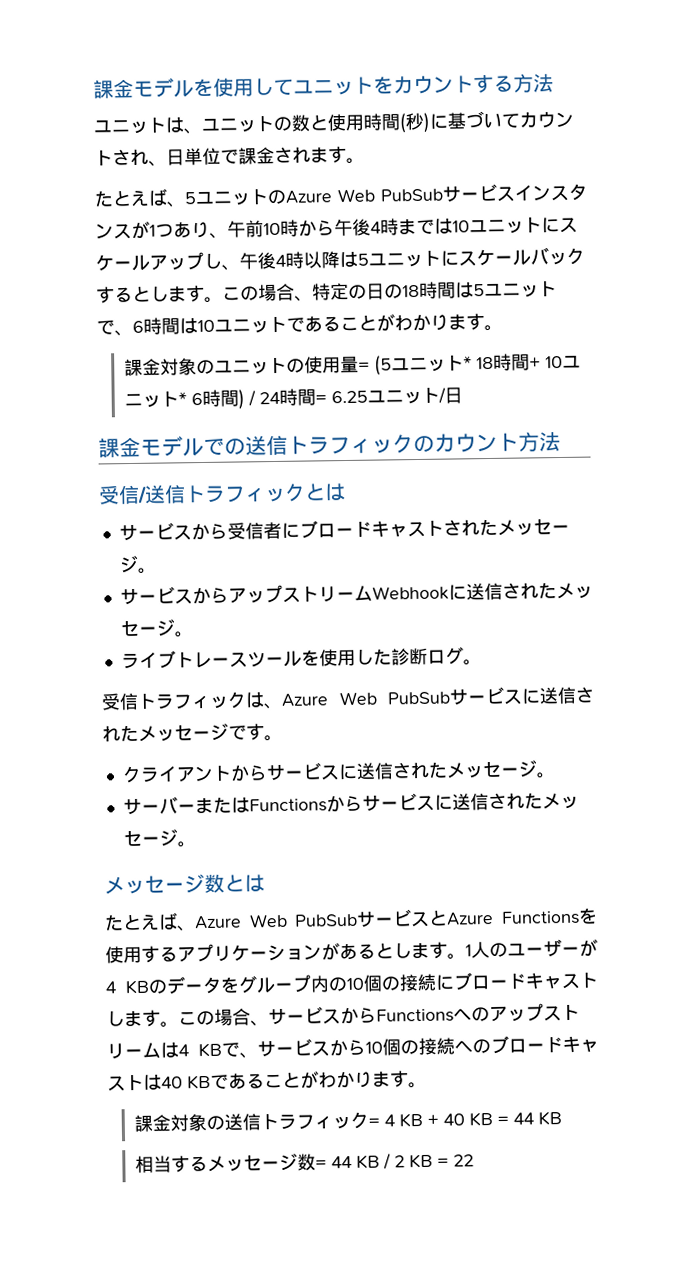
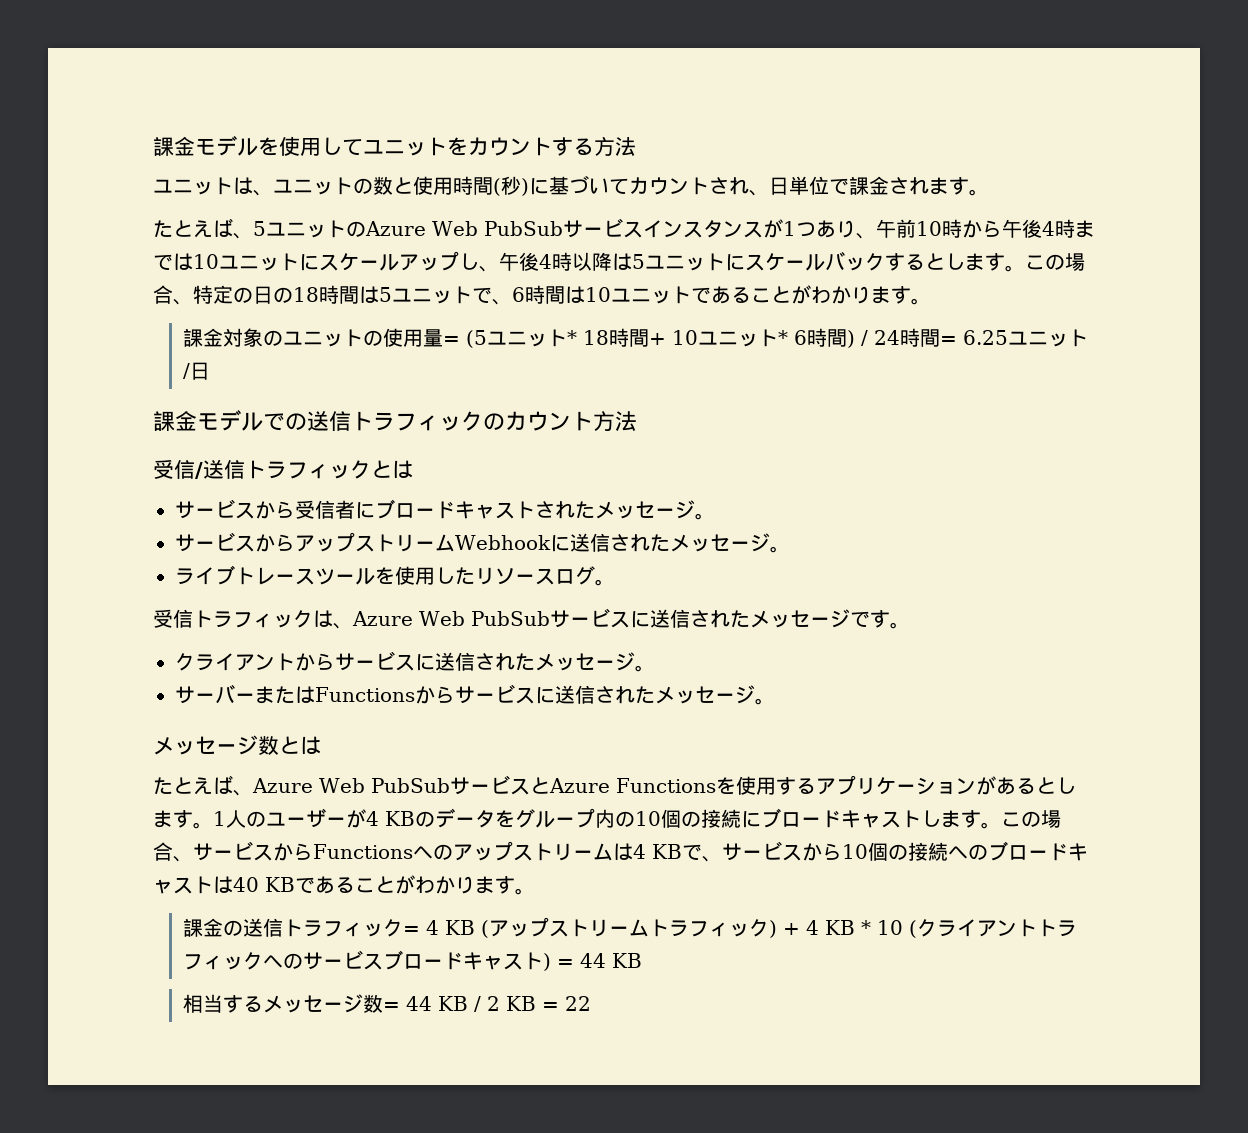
- ライブトレースツールを使用した診断ログ。
+ ライブトレースツールを使用したリソースログ。
- 課金対象の送信トラフィック= 4 KB + 40 KB = 44 KB
+ 課金の送信トラフィック= 4 KB (アップストリームトラフィック) + 4 KB * 10 (クライアントトラフィックへのサービスブロードキャスト) = 44 KB

